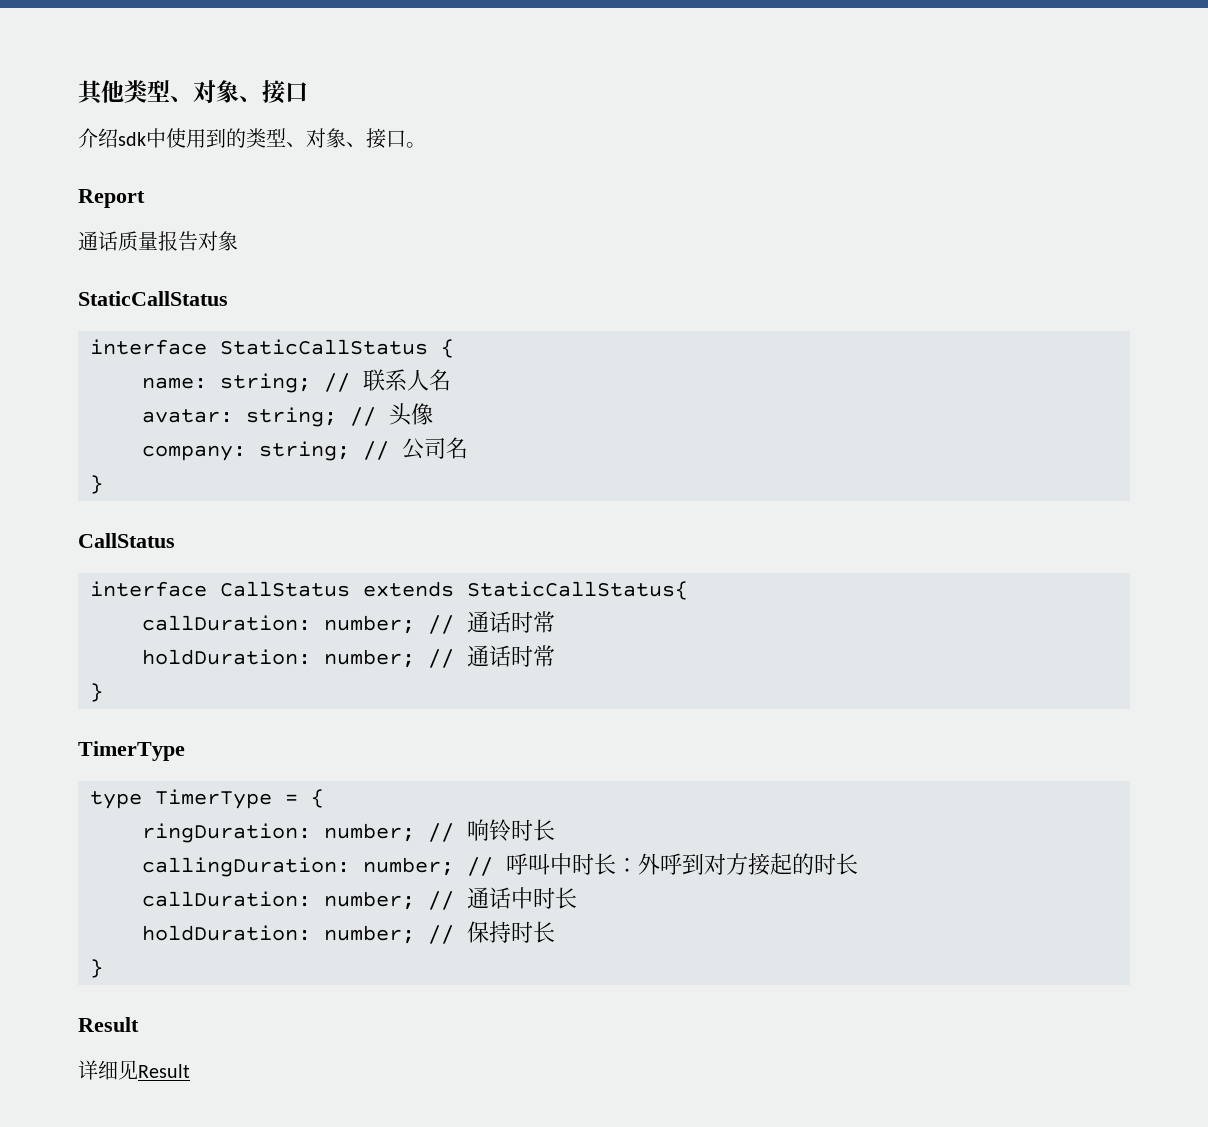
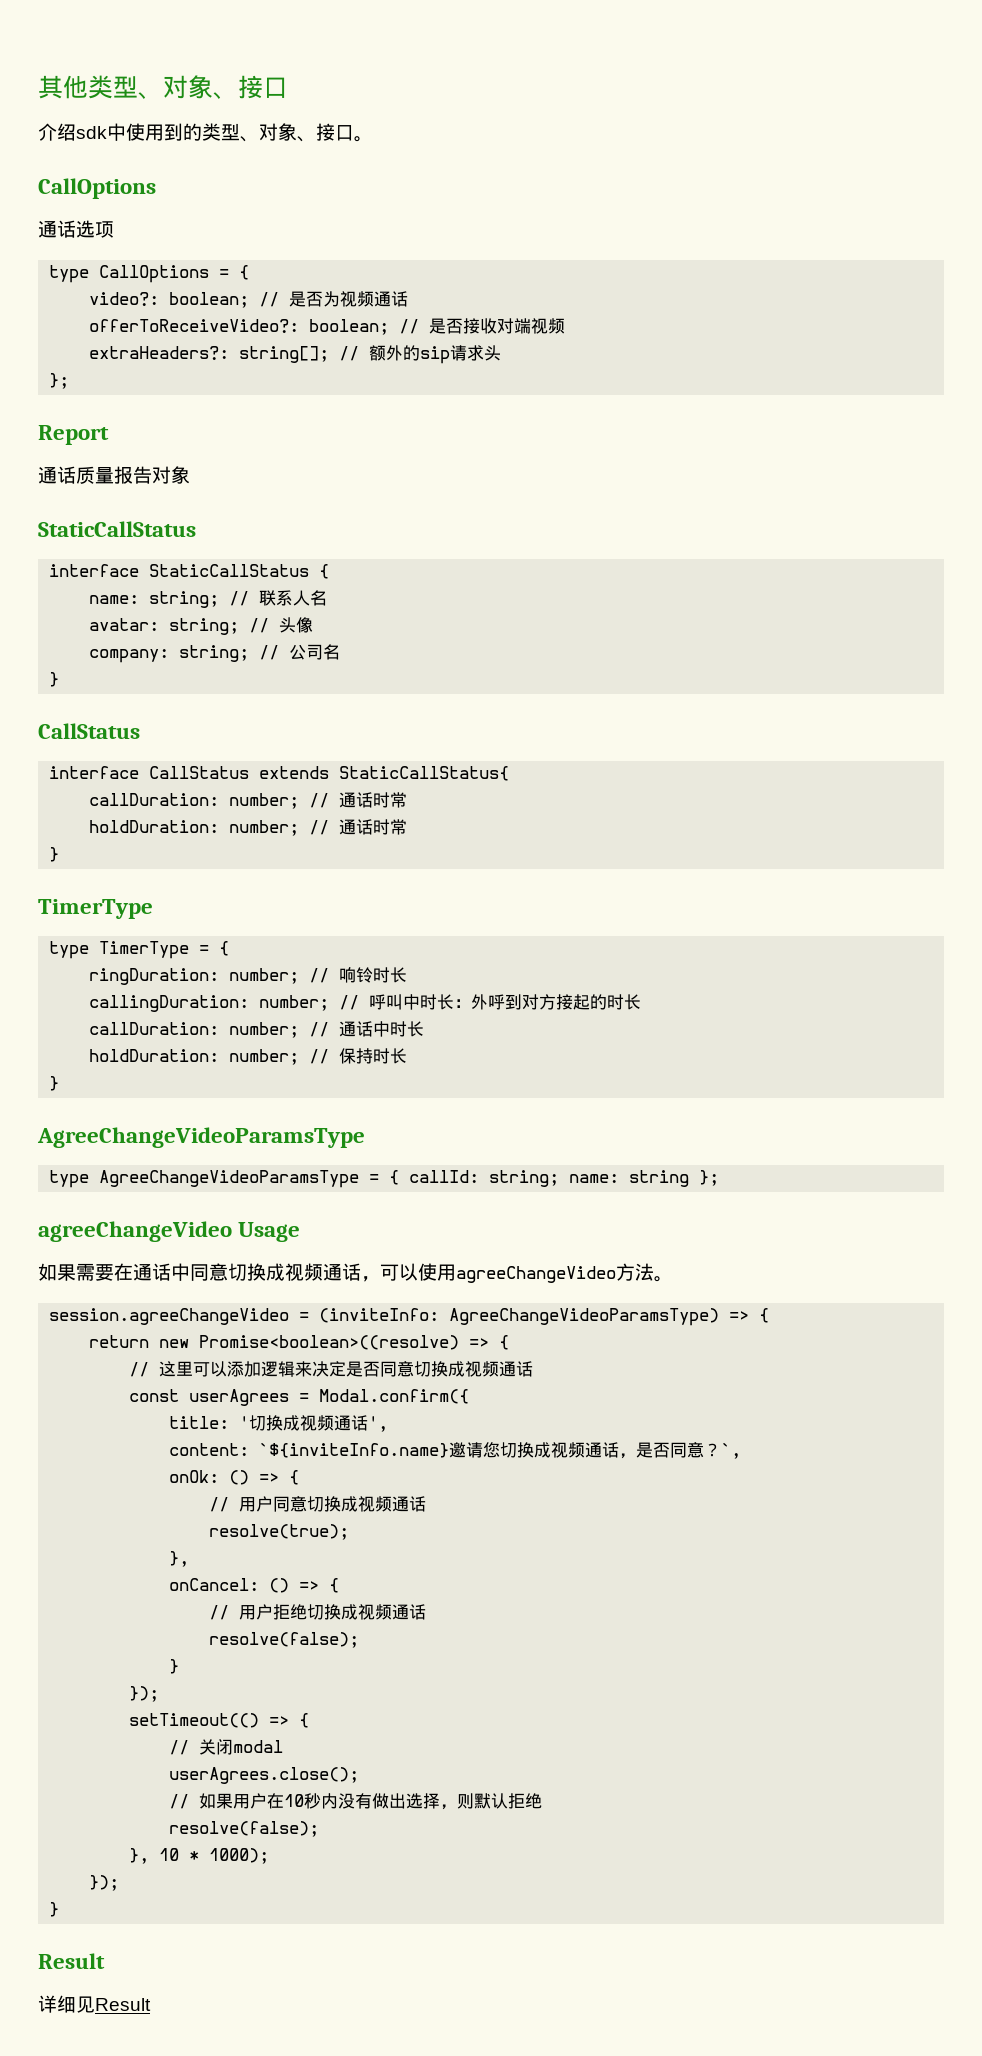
  介绍sdk中使用到的类型、对象、接口。
+ CallOptions
+ 通话选项
+ type CallOptions = {
+ video?: boolean; // 是否为视频通话
+ offerToReceiveVideo?: boolean; // 是否接收对端视频
+ extraHeaders?: string[]; // 额外的sip请求头
+ };
  holdDuration: number; // 保持时长
+ }
+ AgreeChangeVideoParamsType
+ type AgreeChangeVideoParamsType = { callId: string; name: string };
+ agreeChangeVideo Usage
+ 如果需要在通话中同意切换成视频通话，可以使用agreeChangeVideo方法。
+ session.agreeChangeVideo = (inviteInfo: AgreeChangeVideoParamsType) => {
+ return new Promise<boolean>((resolve) => {
+ // 这里可以添加逻辑来决定是否同意切换成视频通话
+ const userAgrees = Modal.confirm({
+ title: '切换成视频通话',
+ content: `${inviteInfo.name}邀请您切换成视频通话，是否同意？`,
+ onOk: () => {
+ // 用户同意切换成视频通话
+ resolve(true);
+ },
+ onCancel: () => {
+ // 用户拒绝切换成视频通话
+ resolve(false);
+ }
+ });
+ setTimeout(() => {
+ // 关闭modal
+ userAgrees.close();
+ // 如果用户在10秒内没有做出选择，则默认拒绝
+ resolve(false);
+ }, 10 * 1000);
+ });

